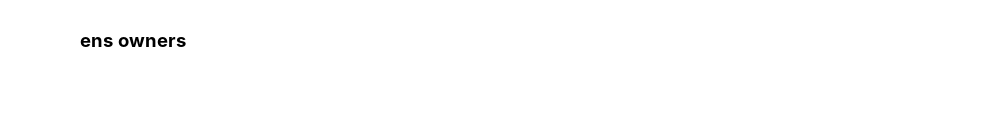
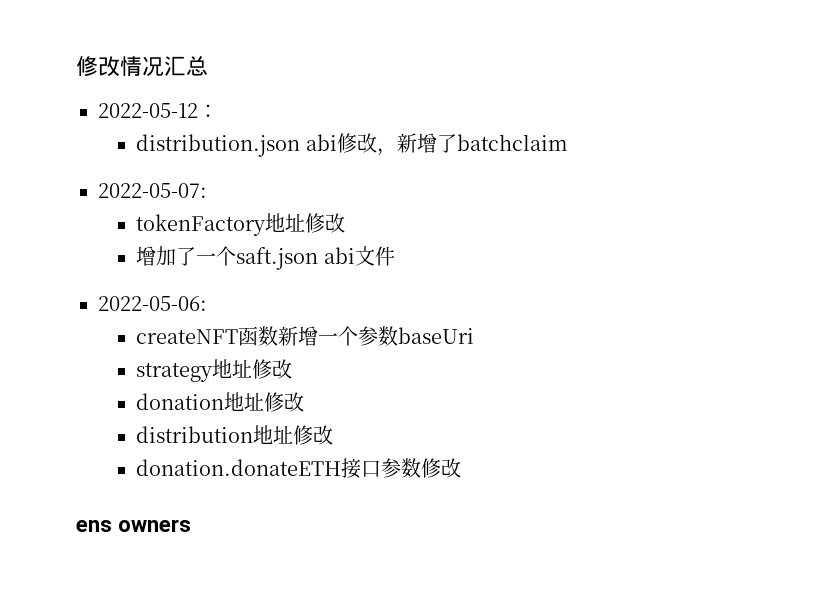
+ 修改情况汇总
+ 2022-05-12：
+ distribution.json abi修改，新增了batchclaim
+ 2022-05-07:
+ tokenFactory地址修改
+ 增加了一个saft.json abi文件
+ 2022-05-06:
+ createNFT函数新增一个参数baseUri
+ strategy地址修改
+ donation地址修改
+ distribution地址修改
+ donation.donateETH接口参数修改

